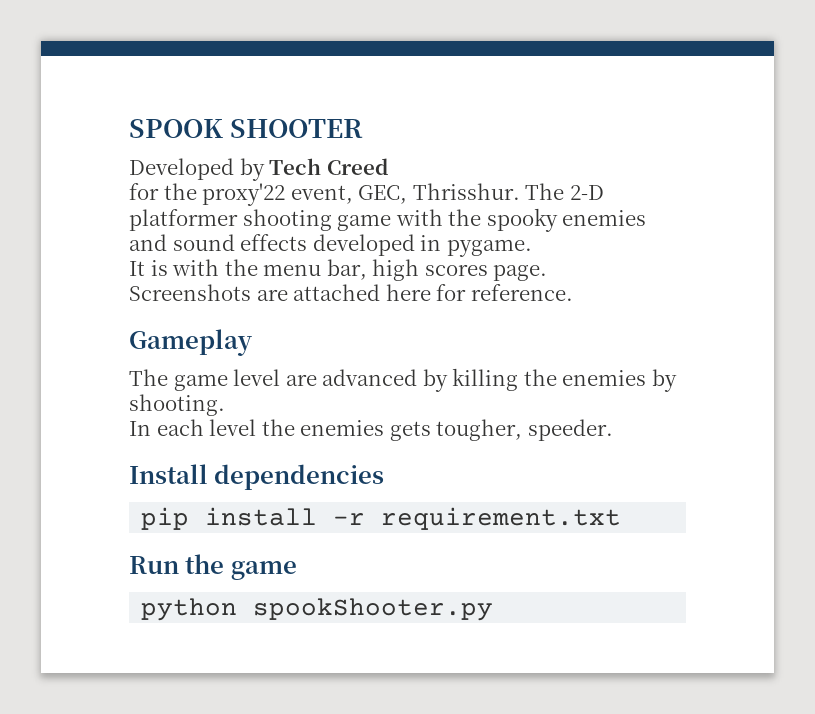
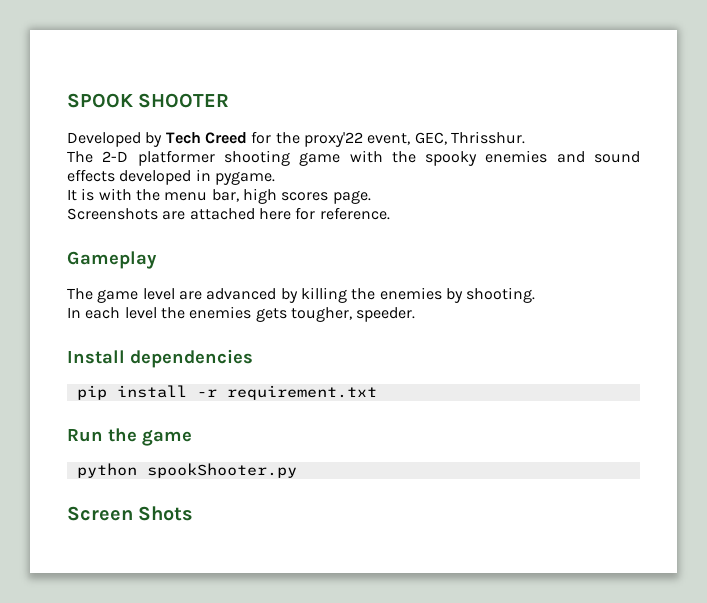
- Developed by Tech Creed
- for the proxy'22 event, GEC, Thrisshur. The 2-D platformer shooting game with the spooky enemies and sound effects developed in pygame.
+ Developed by Tech Creed for the proxy'22 event, GEC, Thrisshur.
+ The 2-D platformer shooting game with the spooky enemies and sound effects developed in pygame.
+ Screen Shots

